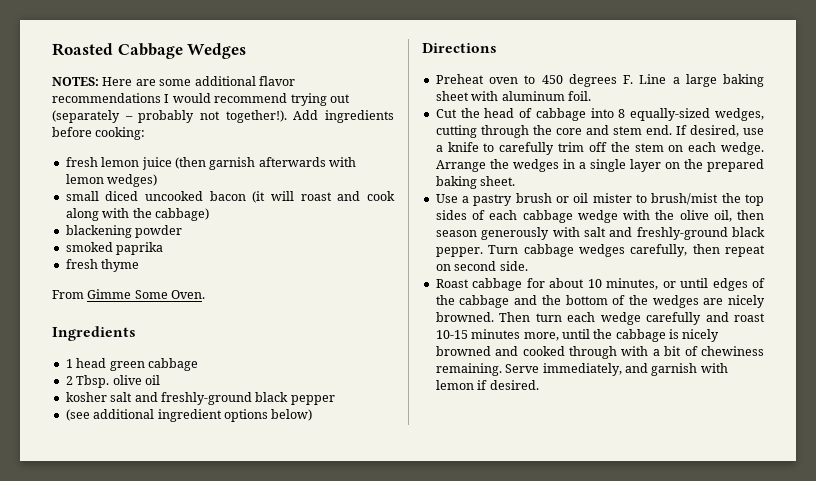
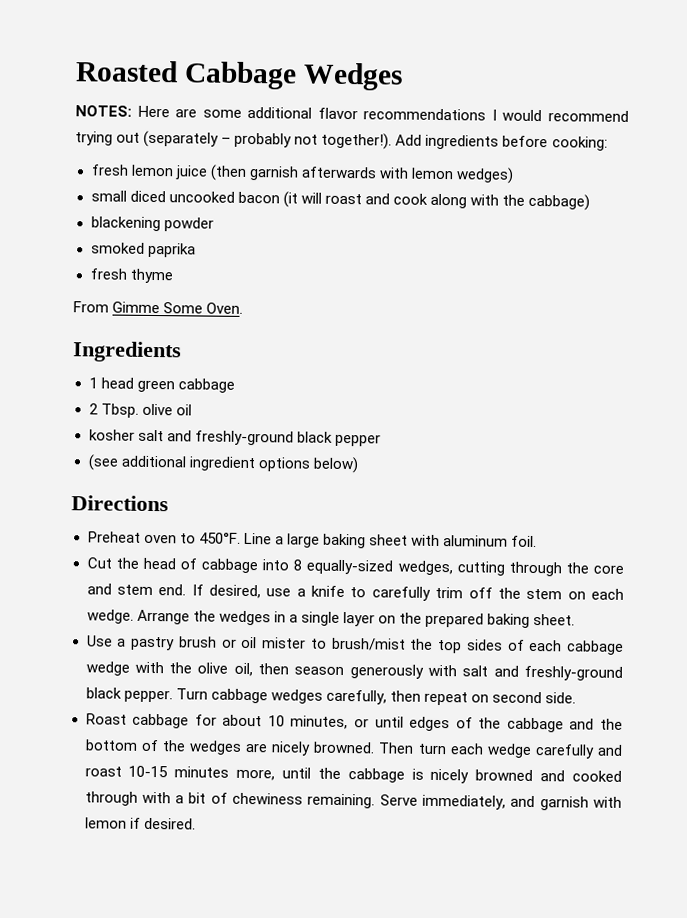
- Preheat oven to 450 degrees F. Line a large baking sheet with aluminum foil.
+ Preheat oven to 450°F. Line a large baking sheet with aluminum foil.

